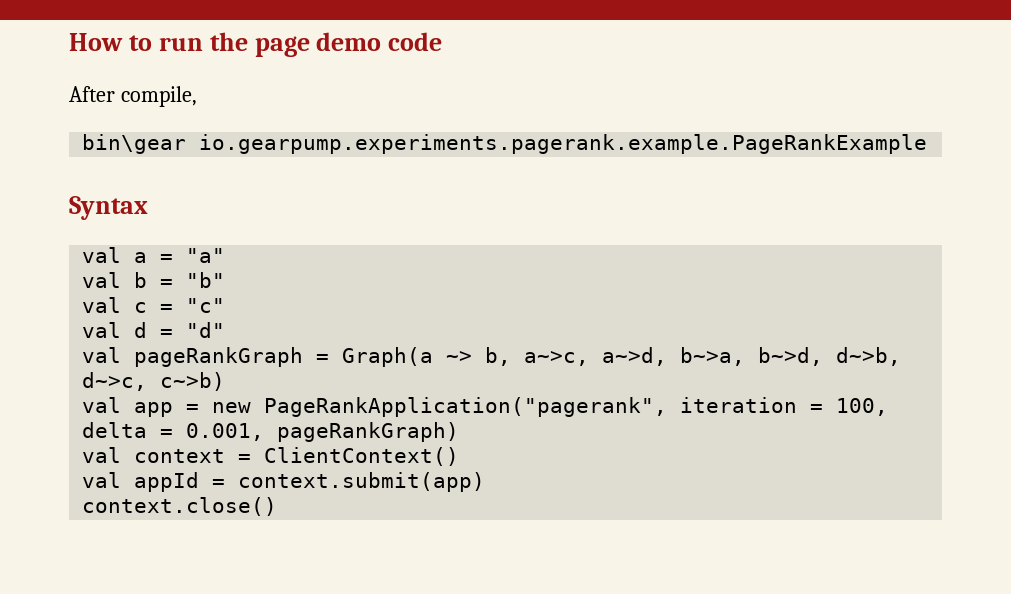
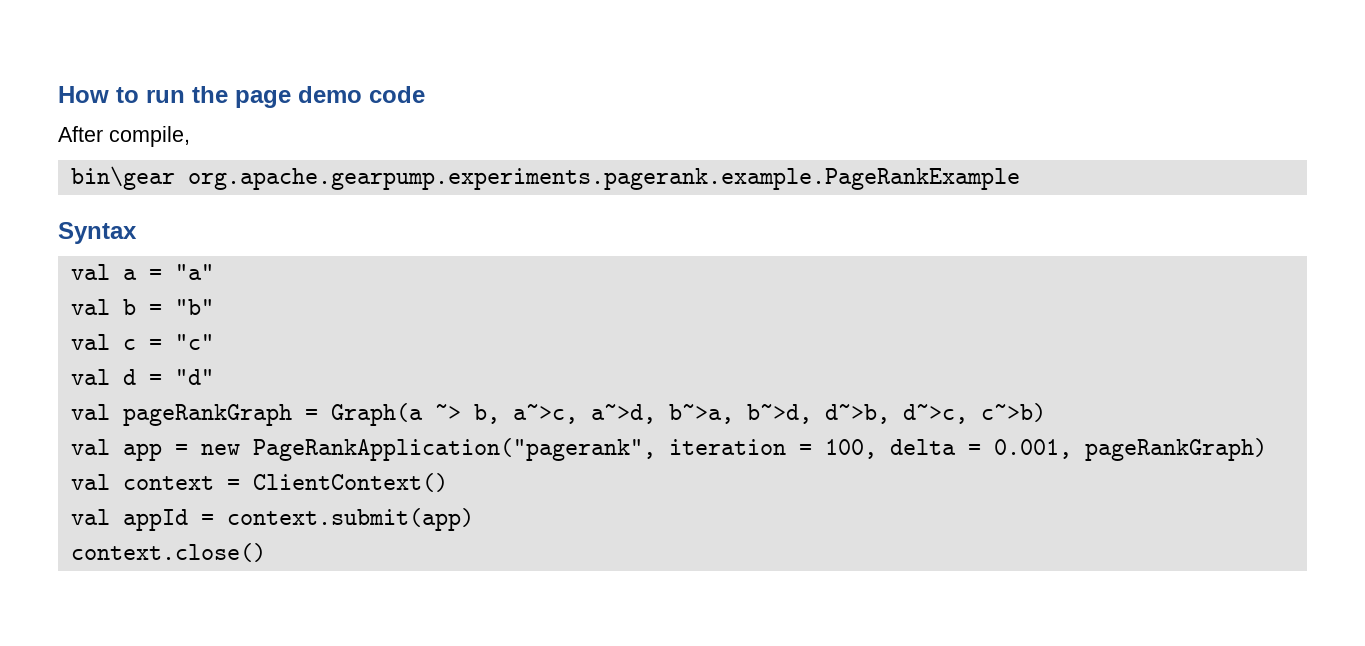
- bin\gear io.gearpump.experiments.pagerank.example.PageRankExample
+ bin\gear org.apache.gearpump.experiments.pagerank.example.PageRankExample

